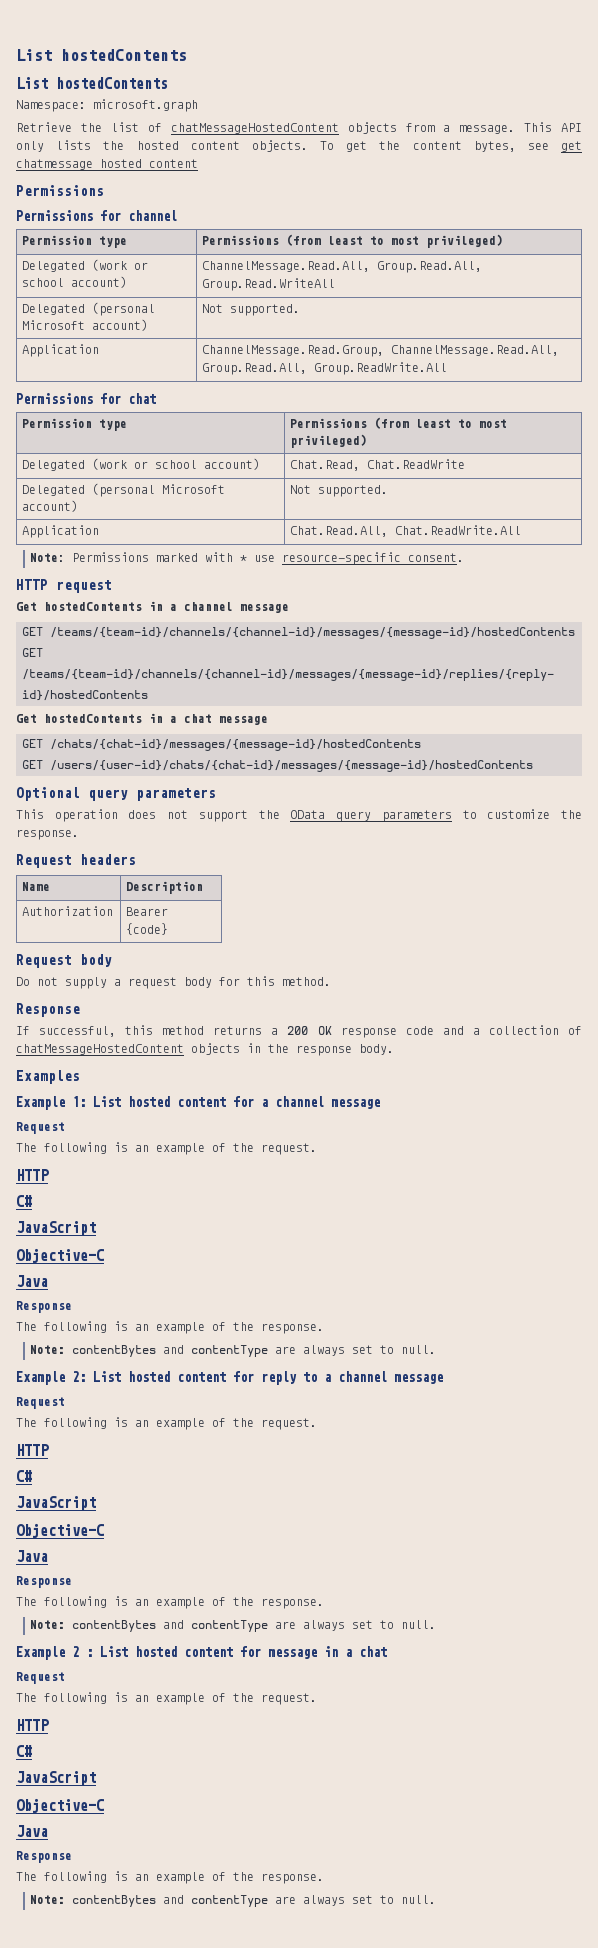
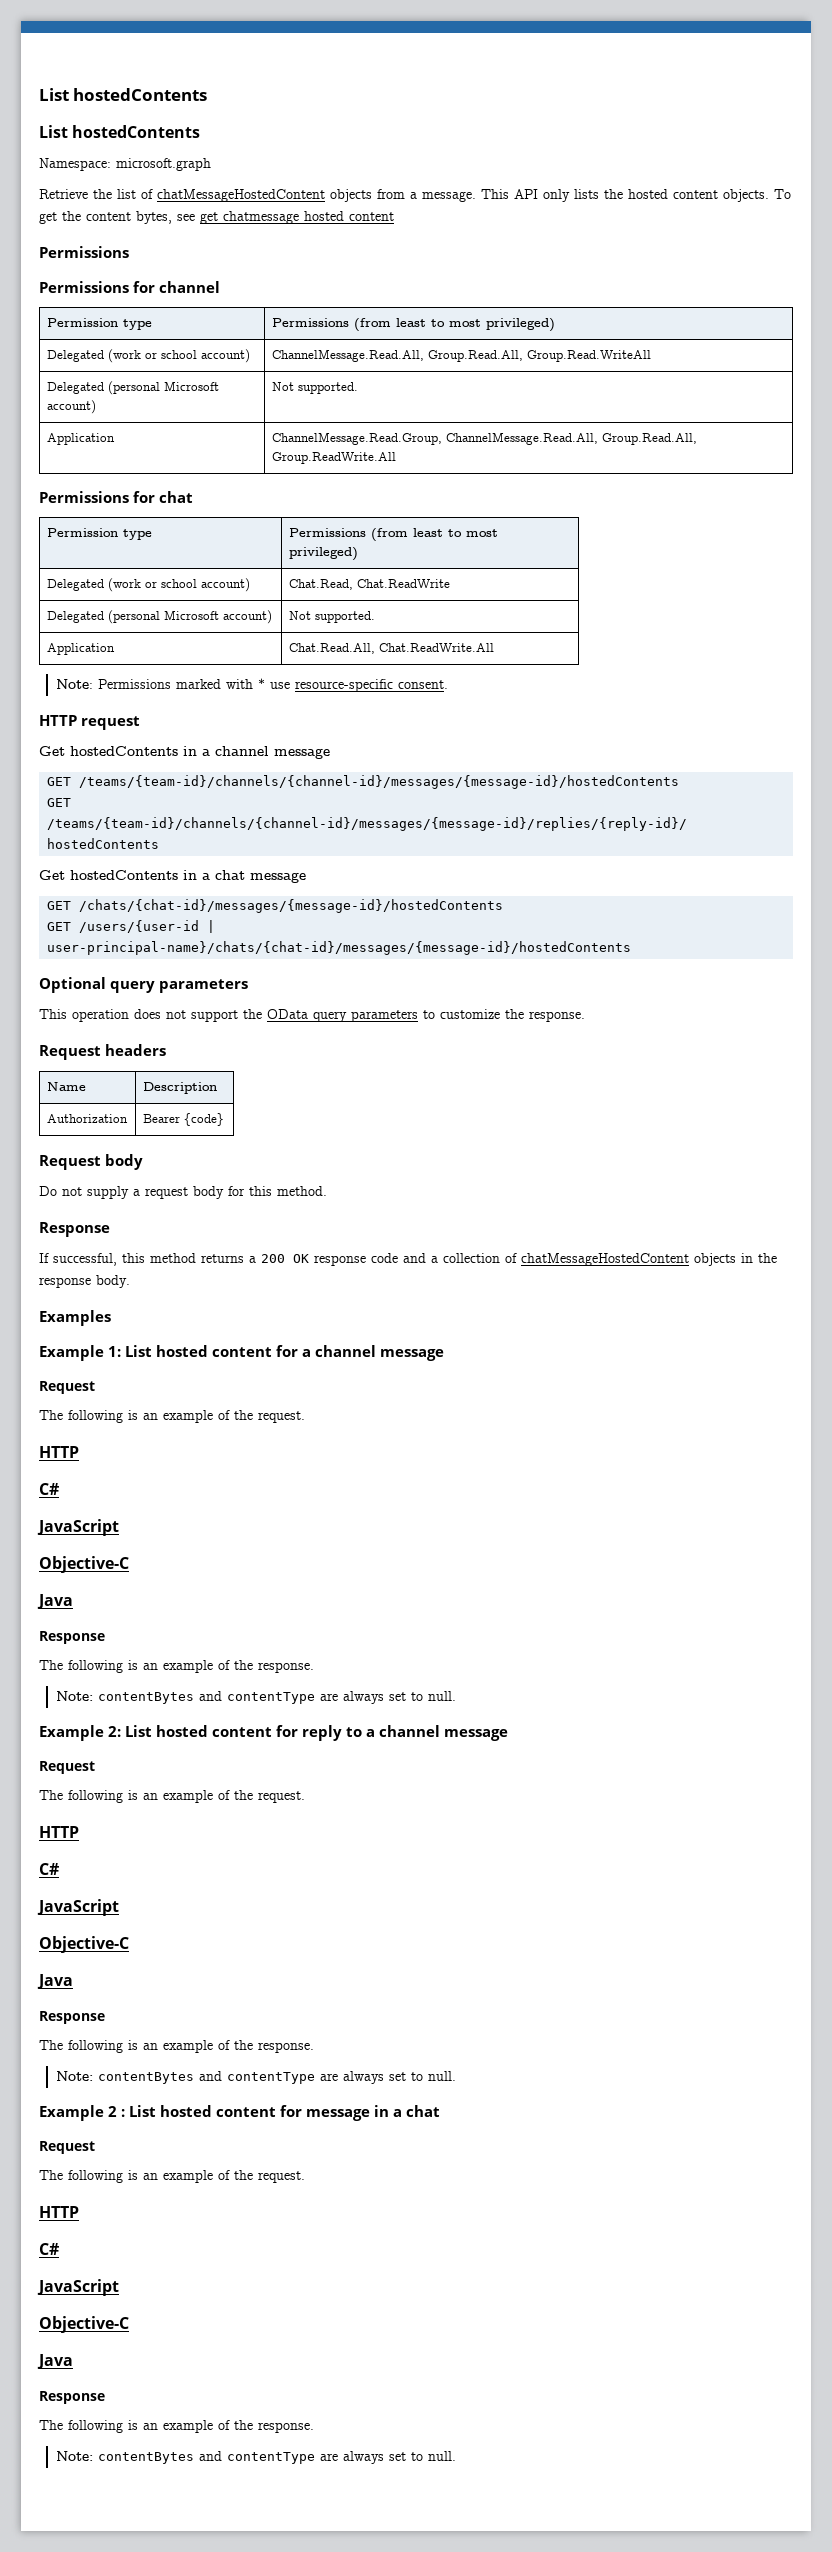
- GET /users/{user-id}/chats/{chat-id}/messages/{message-id}/hostedContents
+ GET /users/{user-id | user-principal-name}/chats/{chat-id}/messages/{message-id}/hostedContents

